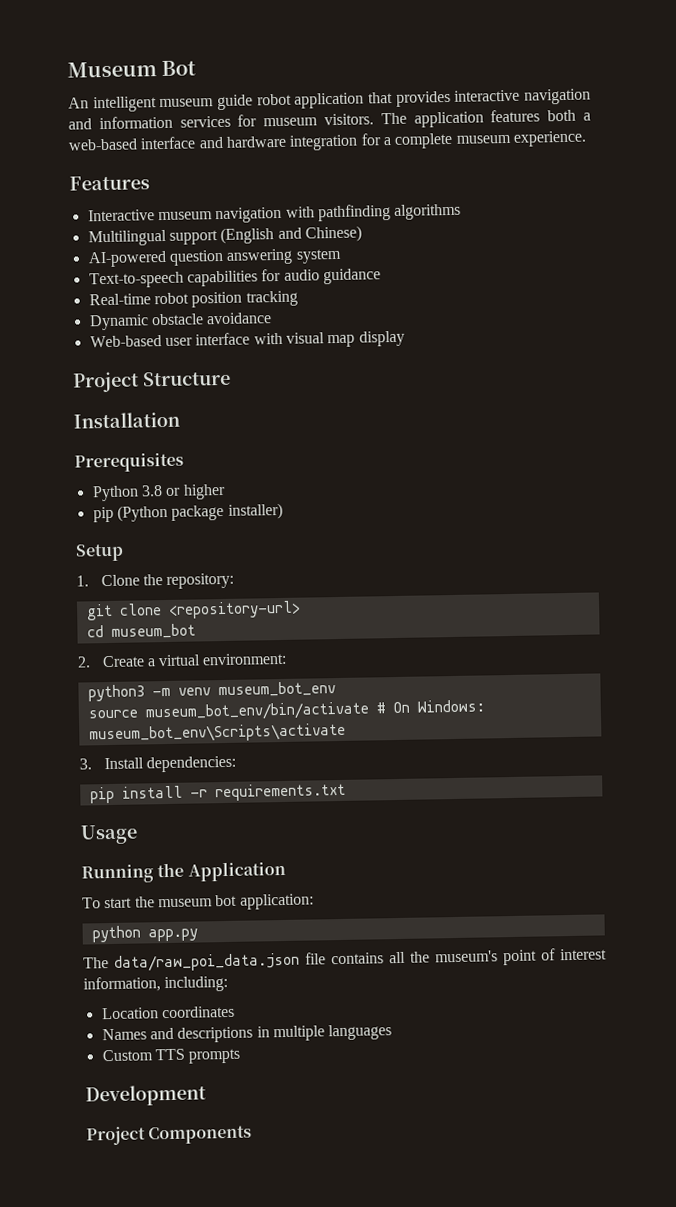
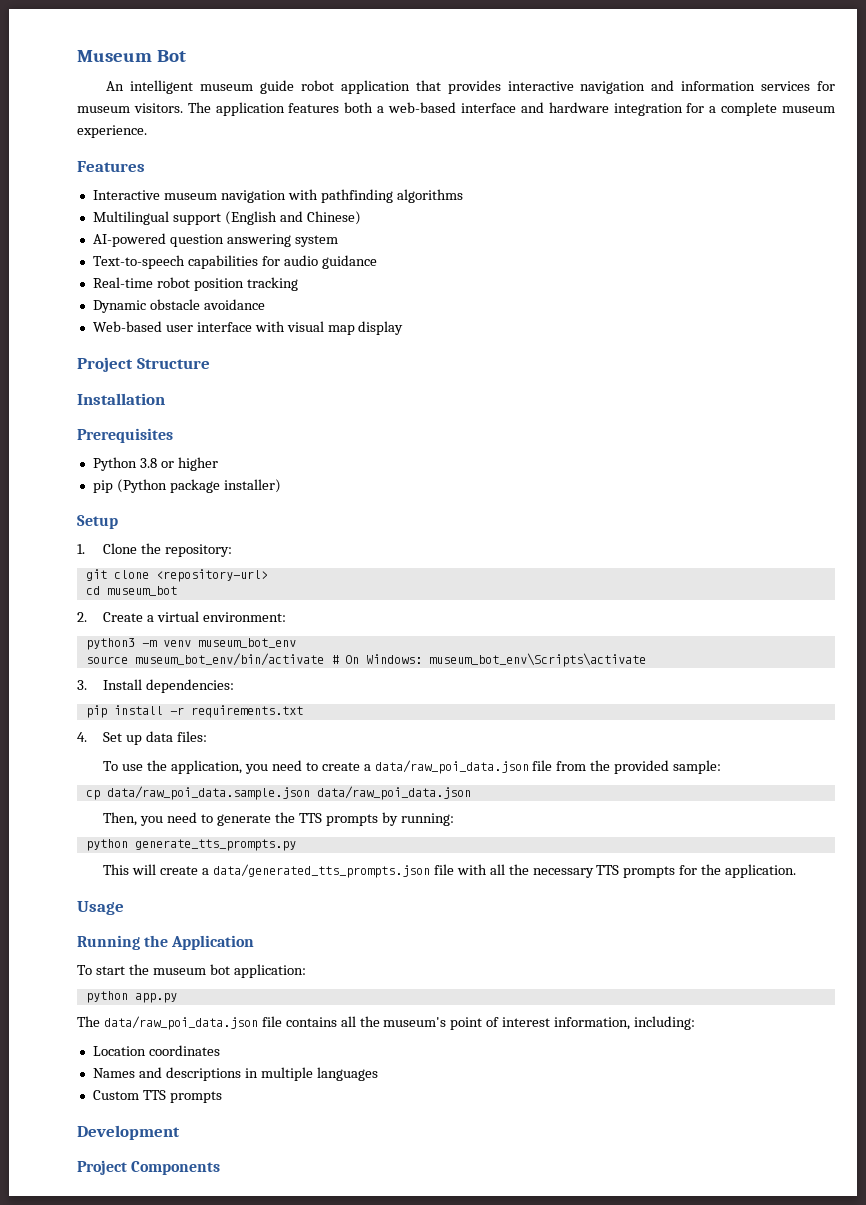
+ 4. Set up data files:
+ To use the application, you need to create a data/raw_poi_data.json file from the provided sample:
+ cp data/raw_poi_data.sample.json data/raw_poi_data.json
+ Then, you need to generate the TTS prompts by running:
+ python generate_tts_prompts.py
+ This will create a data/generated_tts_prompts.json file with all the necessary TTS prompts for the application.

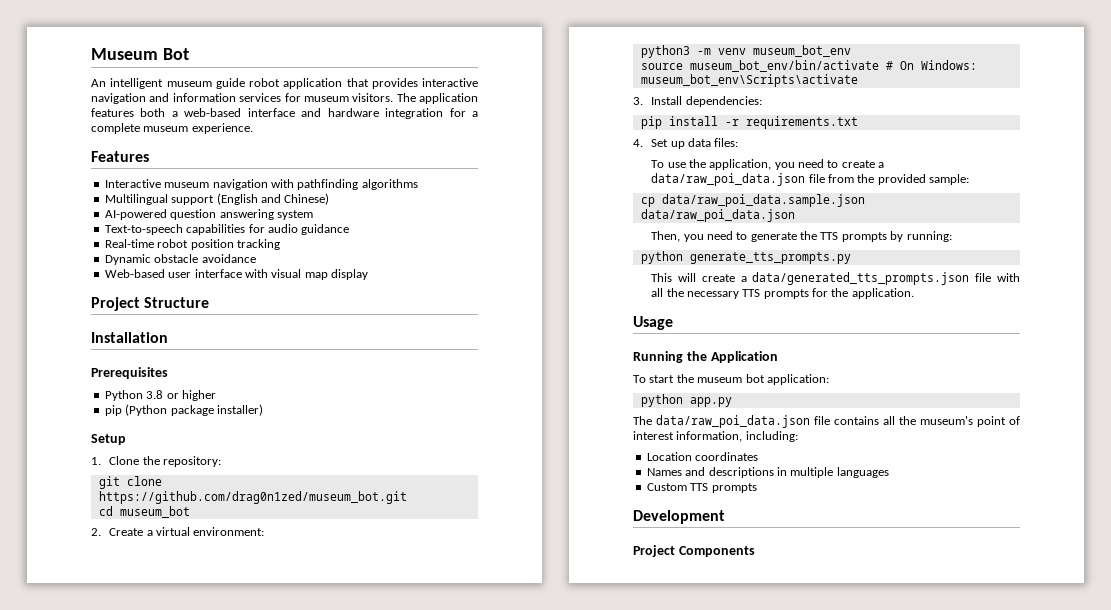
- git clone <repository-url>
+ git clone https://github.com/drag0n1zed/museum_bot.git

